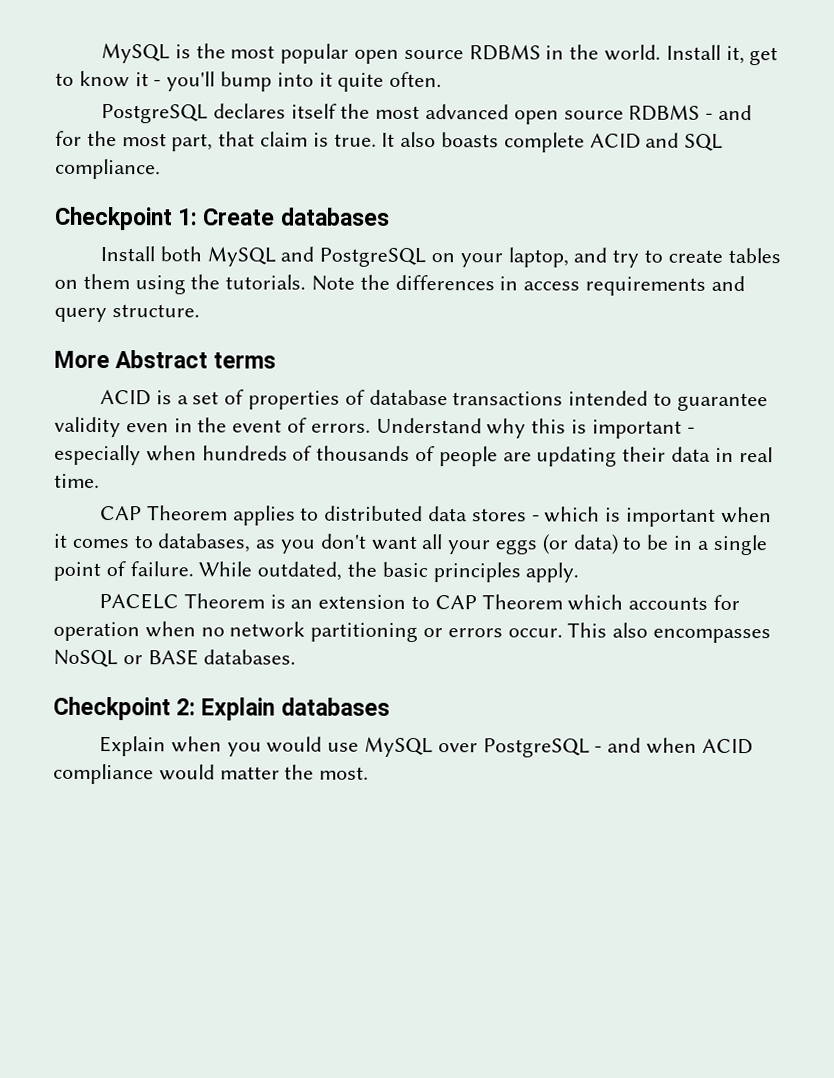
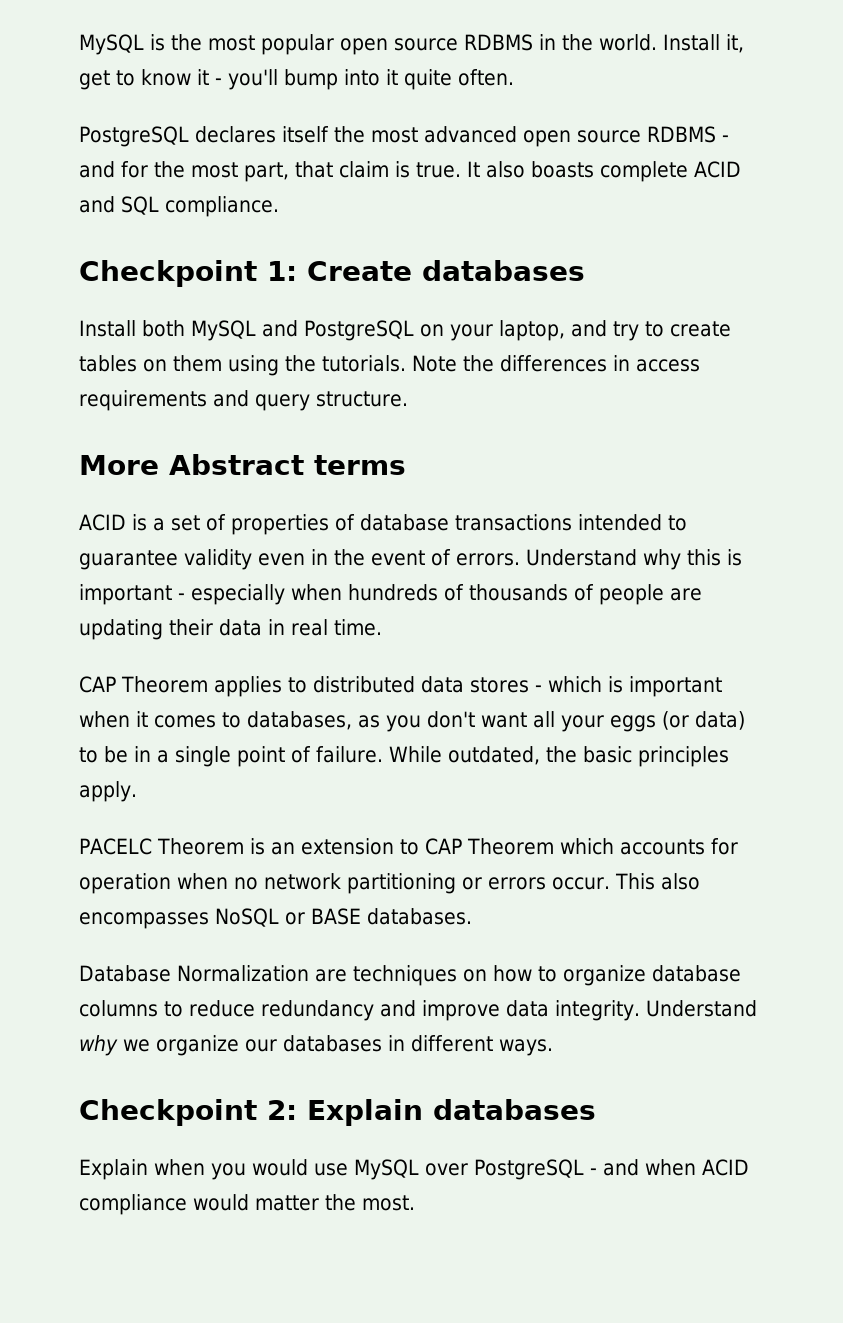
+ Database Normalization are techniques on how to organize database columns to reduce redundancy and improve data integrity. Understand why we organize our databases in different ways.

